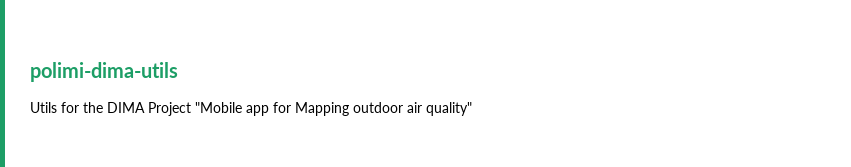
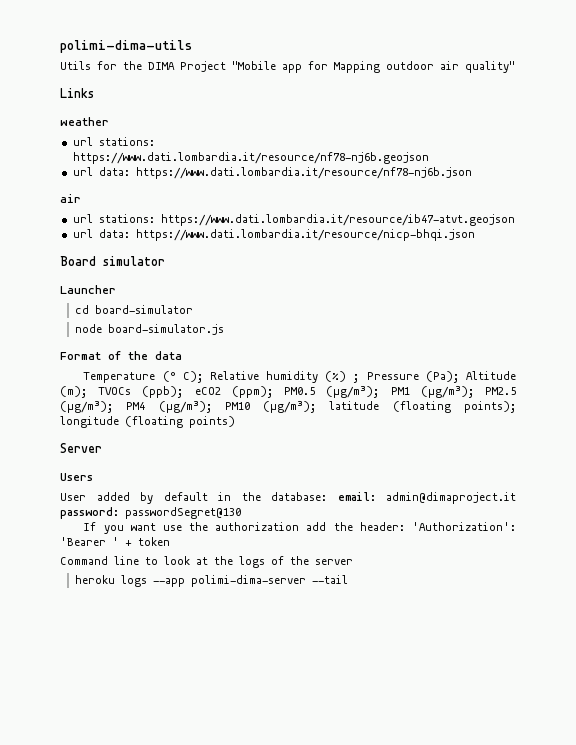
+ Links
+ weather
+ url stations: https://www.dati.lombardia.it/resource/nf78-nj6b.geojson
+ url data: https://www.dati.lombardia.it/resource/nf78-nj6b.json
+ air
+ url stations: https://www.dati.lombardia.it/resource/ib47-atvt.geojson
+ url data: https://www.dati.lombardia.it/resource/nicp-bhqi.json
+ Board simulator
+ Launcher
+ cd board-simulator
+ node board-simulator.js
+ Format of the data
+ Temperature (° C); Relative humidity (%) ; Pressure (Pa); Altitude (m); TVOCs (ppb); eCO2 (ppm); PM0.5 (µg/m³); PM1 (µg/m³); PM2.5 (µg/m³); PM4 (µg/m³); PM10 (µg/m³); latitude (floating points); longitude (floating points)
+ Server
+ Users
+ User added by default in the database: email: admin@dimaproject.it password: passwordSegret@130
+ If you want use the authorization add the header: 'Authorization': 'Bearer ' + token
+ Command line to look at the logs of the server
+ heroku logs --app polimi-dima-server --tail

